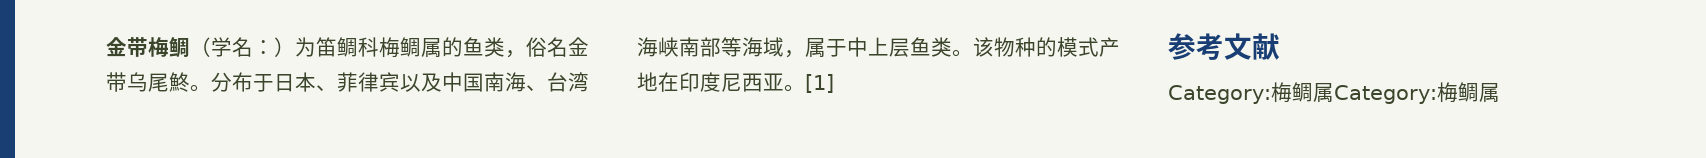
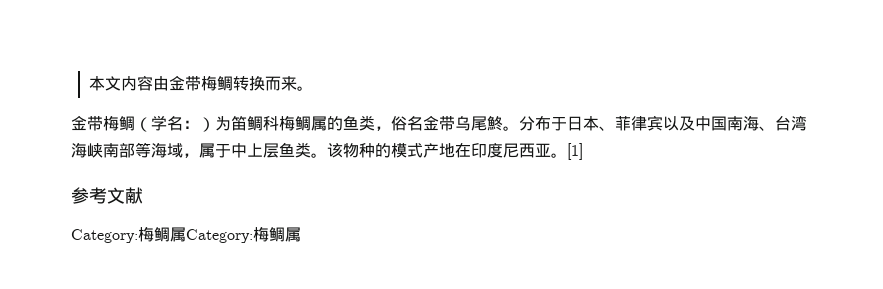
+ 本文内容由金带梅鲷转换而来。

